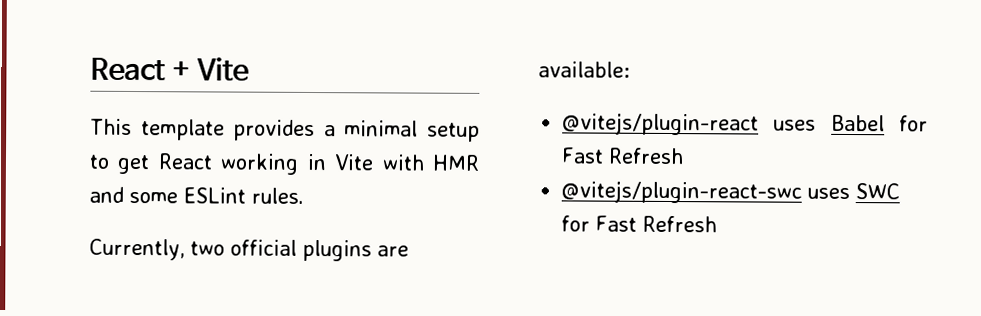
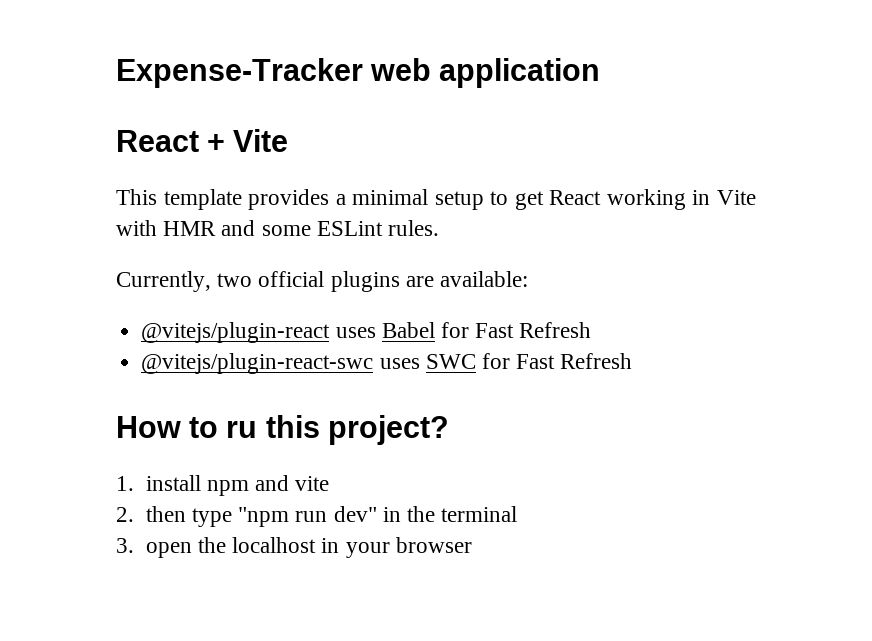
+ Expense-Tracker web application
+ How to ru this project?
+ 1. install npm and vite
+ 2. then type "npm run dev" in the terminal
+ 3. open the localhost in your browser

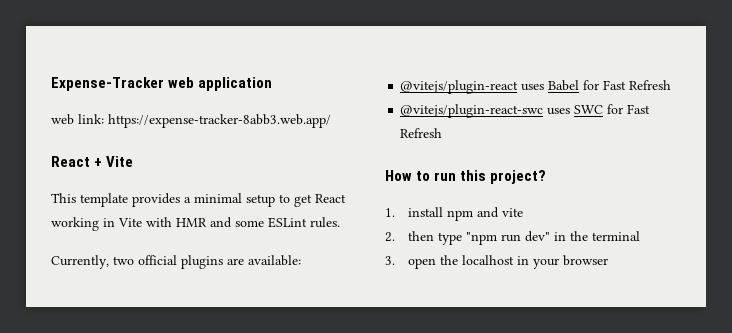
+ web link: https://expense-tracker-8abb3.web.app/
- How to ru this project?
+ How to run this project?

